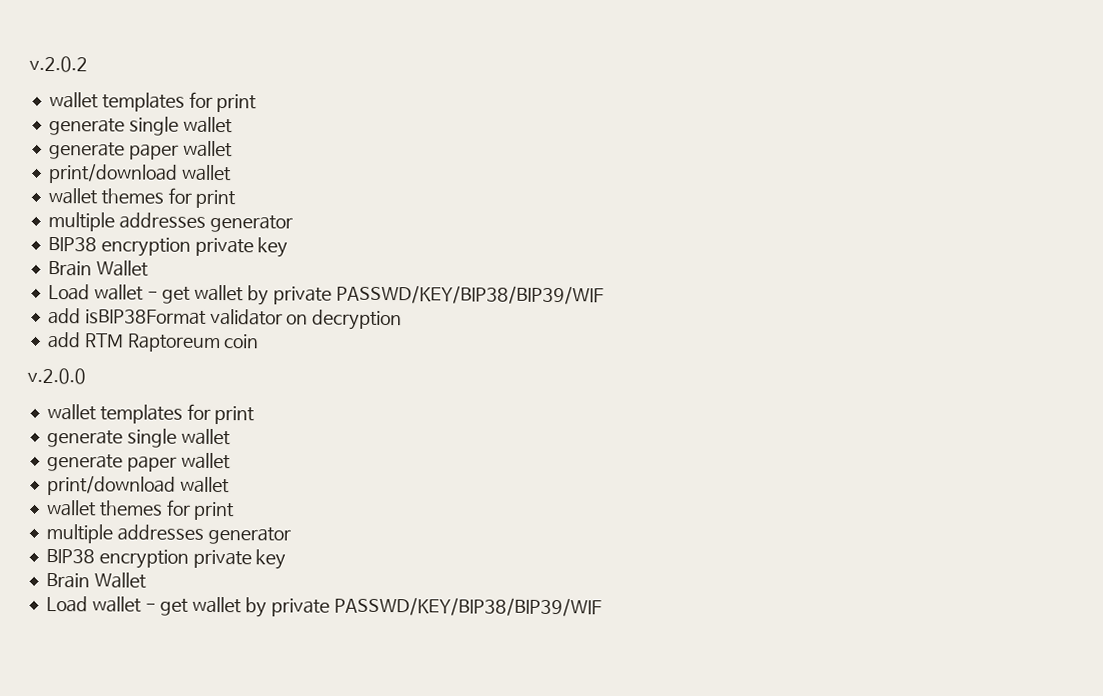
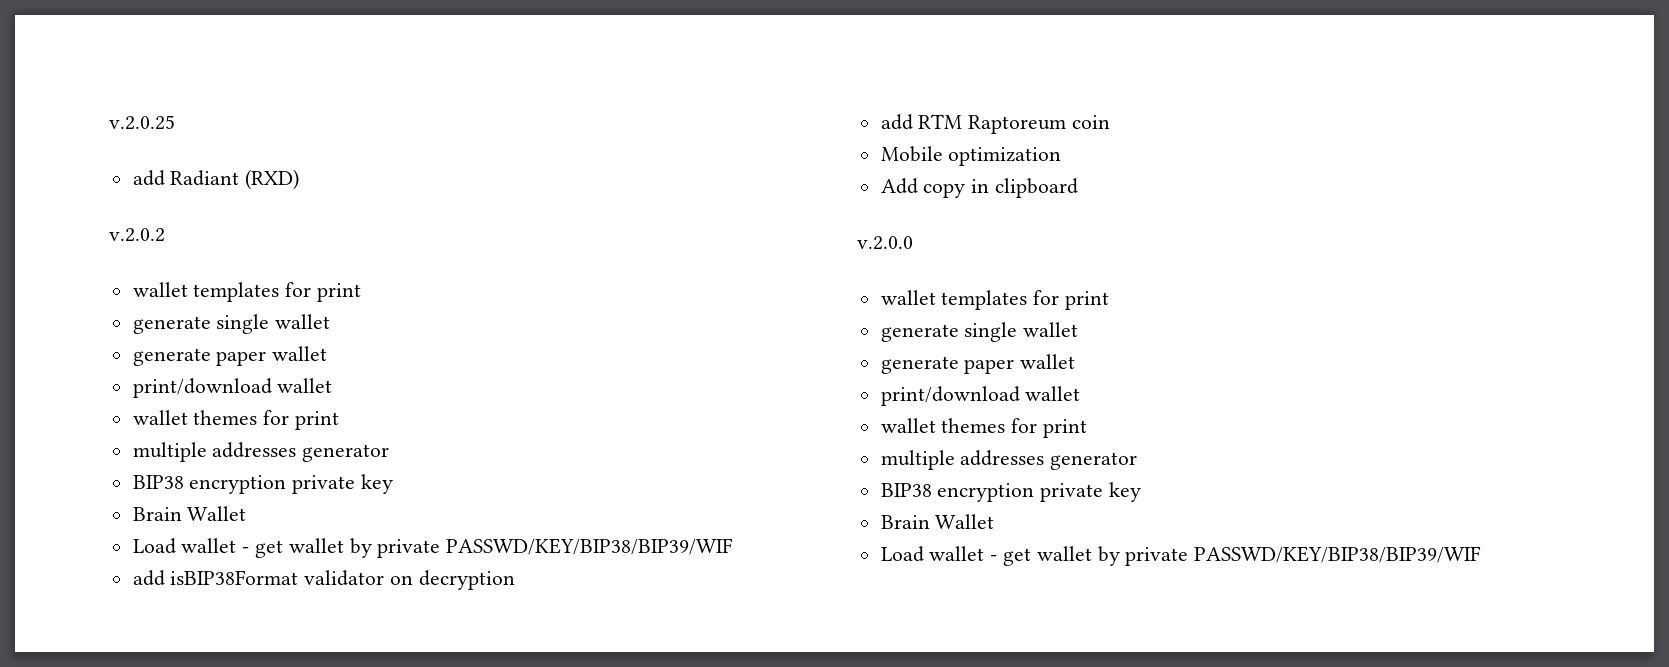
+ v.2.0.25
+ add Radiant (RXD)
+ Mobile optimization
+ Add copy in clipboard

